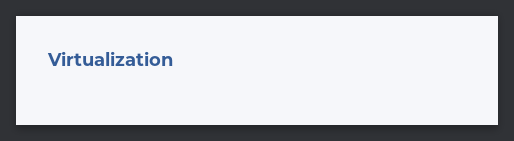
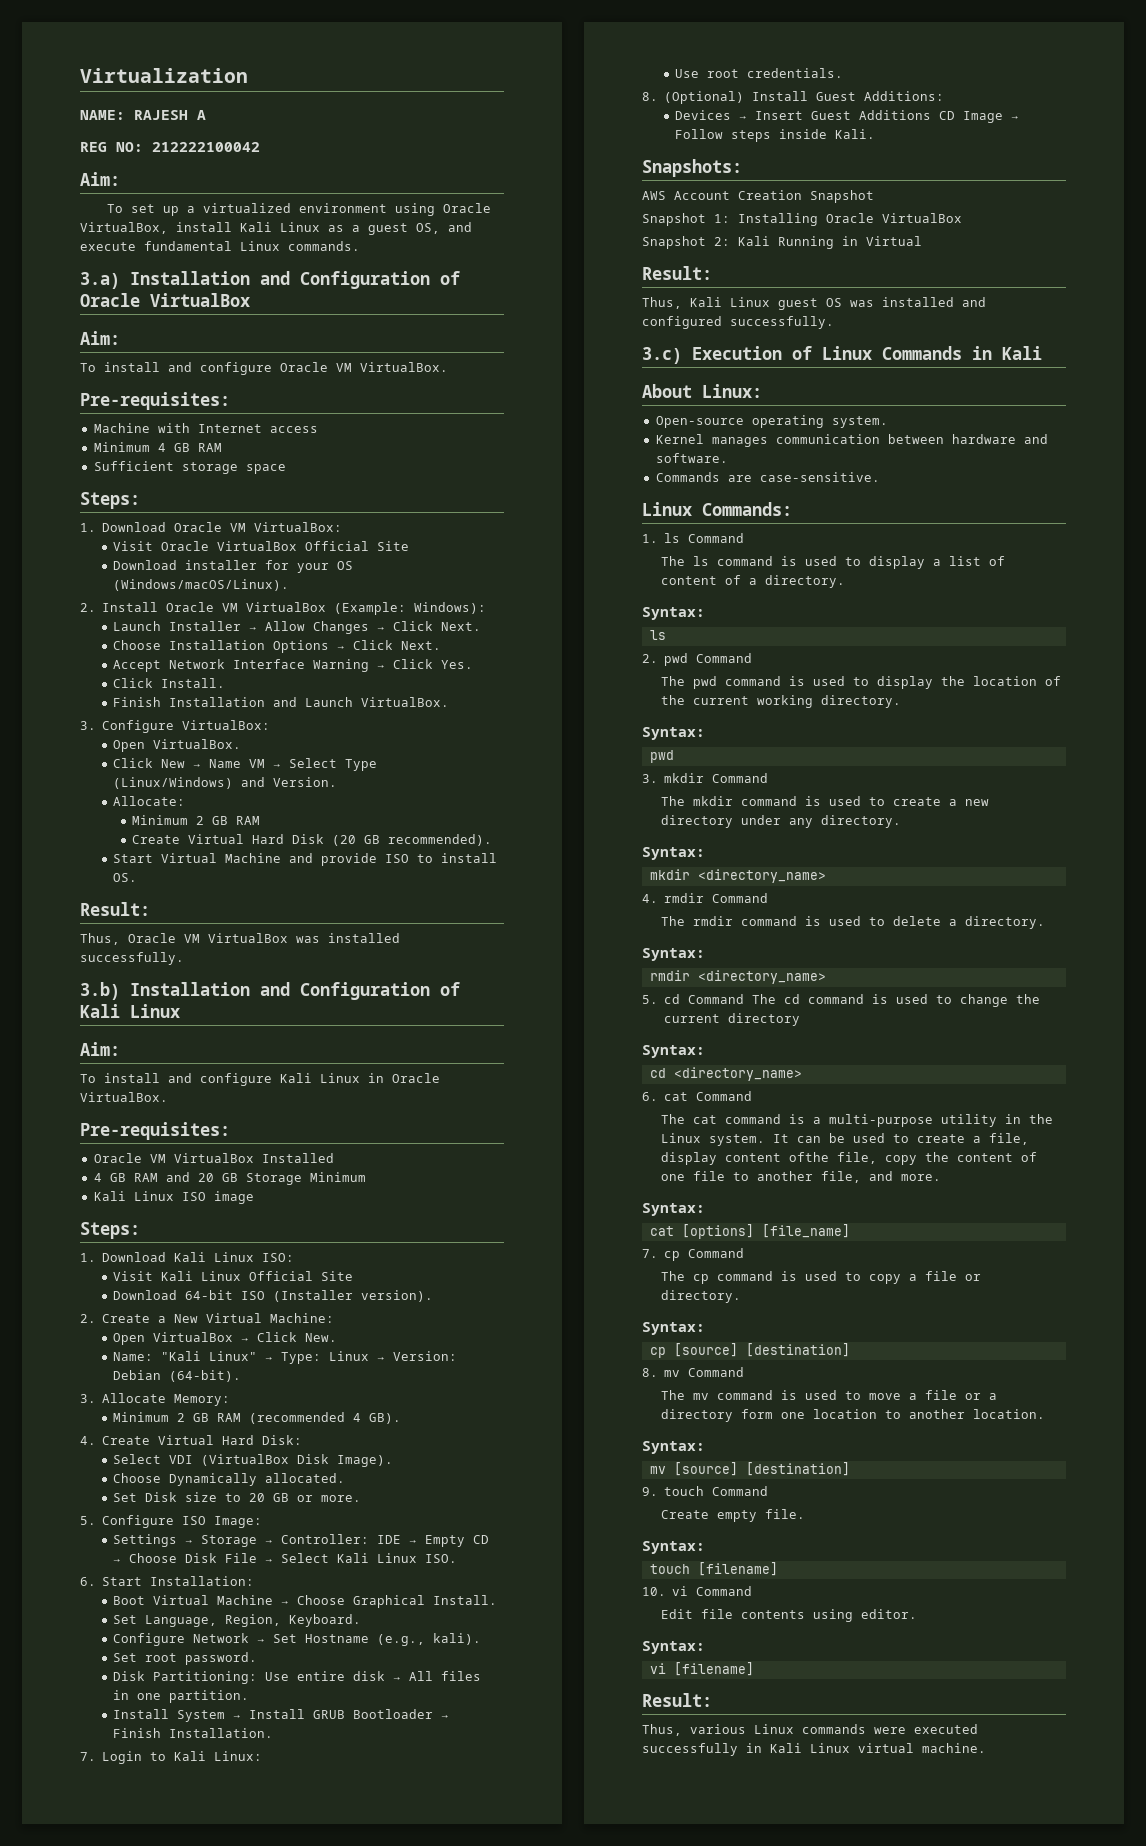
+ NAME: RAJESH A
+ REG NO: 212222100042
+ Aim:
+ To set up a virtualized environment using Oracle VirtualBox, install Kali Linux as a guest OS, and execute fundamental Linux commands.
+ 3.a) Installation and Configuration of Oracle VirtualBox
+ Aim:
+ To install and configure Oracle VM VirtualBox.
+ Pre-requisites:
+ Machine with Internet access
+ Minimum 4 GB RAM
+ Sufficient storage space
+ Steps:
+ 1. Download Oracle VM VirtualBox:
+ Visit Oracle VirtualBox Official Site
+ Download installer for your OS (Windows/macOS/Linux).
+ 2. Install Oracle VM VirtualBox (Example: Windows):
+ Launch Installer → Allow Changes → Click Next.
+ Choose Installation Options → Click Next.
+ Accept Network Interface Warning → Click Yes.
+ Click Install.
+ Finish Installation and Launch VirtualBox.
+ 3. Configure VirtualBox:
+ Open VirtualBox.
+ Click New → Name VM → Select Type (Linux/Windows) and Version.
+ Allocate:
+ Minimum 2 GB RAM
+ Create Virtual Hard Disk (20 GB recommended).
+ Start Virtual Machine and provide ISO to install OS.
+ Result:
+ Thus, Oracle VM VirtualBox was installed successfully.
+ 3.b) Installation and Configuration of Kali Linux
+ Aim:
+ To install and configure Kali Linux in Oracle VirtualBox.
+ Pre-requisites:
+ Oracle VM VirtualBox Installed
+ 4 GB RAM and 20 GB Storage Minimum
+ Kali Linux ISO image
+ Steps:
+ 1. Download Kali Linux ISO:
+ Visit Kali Linux Official Site
+ Download 64-bit ISO (Installer version).
+ 2. Create a New Virtual Machine:
+ Open VirtualBox → Click New.
+ Name: "Kali Linux" → Type: Linux → Version: Debian (64-bit).
+ 3. Allocate Memory:
+ Minimum 2 GB RAM (recommended 4 GB).
+ 4. Create Virtual Hard Disk:
+ Select VDI (VirtualBox Disk Image).
+ Choose Dynamically allocated.
+ Set Disk size to 20 GB or more.
+ 5. Configure ISO Image:
+ Settings → Storage → Controller: IDE → Empty CD → Choose Disk File → Select Kali Linux ISO.
+ 6. Start Installation:
+ Boot Virtual Machine → Choose Graphical Install.
+ Set Language, Region, Keyboard.
+ Configure Network → Set Hostname (e.g., kali).
+ Set root password.
+ Disk Partitioning: Use entire disk → All files in one partition.
+ Install System → Install GRUB Bootloader → Finish Installation.
+ 7. Login to Kali Linux:
+ Use root credentials.
+ 8. (Optional) Install Guest Additions:
+ Devices → Insert Guest Additions CD Image → Follow steps inside Kali.
+ Snapshots:
+ AWS Account Creation Snapshot
+ Snapshot 1: Installing Oracle VirtualBox
+ Snapshot 2: Kali Running in Virtual
+ Result:
+ Thus, Kali Linux guest OS was installed and configured successfully.
+ 3.c) Execution of Linux Commands in Kali
+ About Linux:
+ Open-source operating system.
+ Kernel manages communication between hardware and software.
+ Commands are case-sensitive.
+ Linux Commands:
+ 1. ls Command
+ The ls command is used to display a list of content of a directory.
+ Syntax:
+ ls
+ 2. pwd Command
+ The pwd command is used to display the location of the current working directory.
+ Syntax:
+ pwd
+ 3. mkdir Command
+ The mkdir command is used to create a new directory under any directory.
+ Syntax:
+ mkdir <directory_name>
+ 4. rmdir Command
+ The rmdir command is used to delete a directory.
+ Syntax:
+ rmdir <directory_name>
+ 5. cd Command The cd command is used to change the current directory
+ Syntax:
+ cd <directory_name>
+ 6. cat Command
+ The cat command is a multi-purpose utility in the Linux system. It can be used to create a file, display content ofthe file, copy the content of one file to another file, and more.
+ Syntax:
+ cat [options] [file_name]
+ 7. cp Command
+ The cp command is used to copy a file or directory.
+ Syntax:
+ cp [source] [destination]
+ 8. mv Command
+ The mv command is used to move a file or a directory form one location to another location.
+ Syntax:
+ mv [source] [destination]
+ 9. touch Command
+ Create empty file.
+ Syntax:
+ touch [filename]
+ 10. vi Command
+ Edit file contents using editor.
+ Syntax:
+ vi [filename]
+ Result:
+ Thus, various Linux commands were executed successfully in Kali Linux virtual machine.

